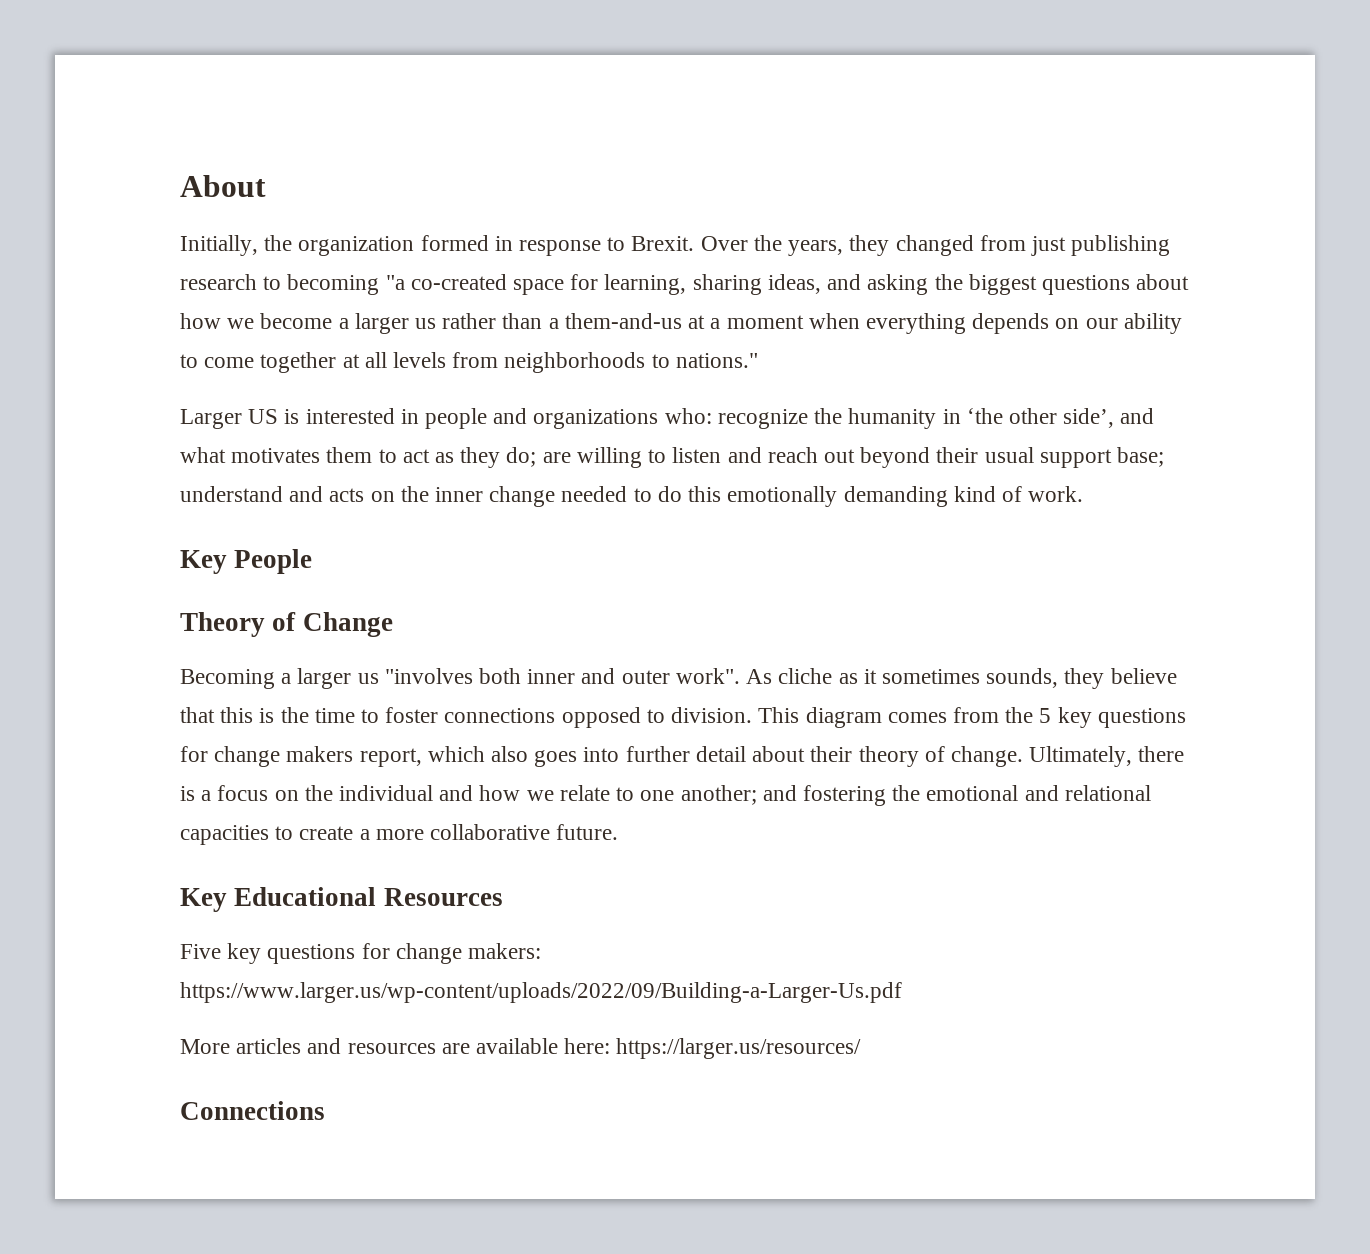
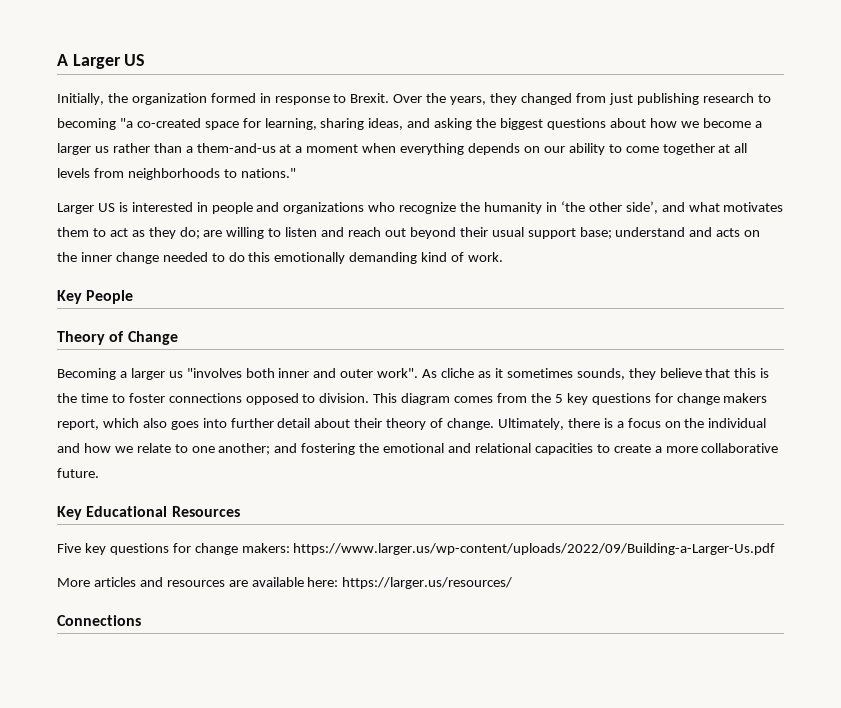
- About
+ A Larger US
- Larger US is interested in people and organizations who: recognize the humanity in ‘the other side’, and what motivates them to act as they do; are willing to listen and reach out beyond their usual support base; understand and acts on the inner change needed to do this emotionally demanding kind of work.
+ Larger US is interested in people and organizations who recognize the humanity in ‘the other side’, and what motivates them to act as they do; are willing to listen and reach out beyond their usual support base; understand and acts on the inner change needed to do this emotionally demanding kind of work.

